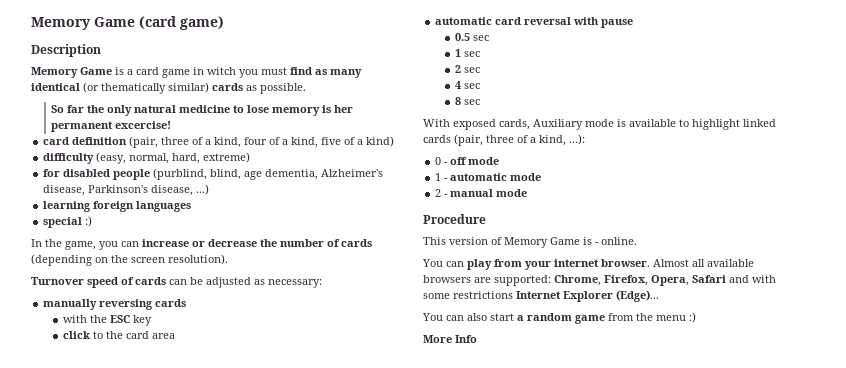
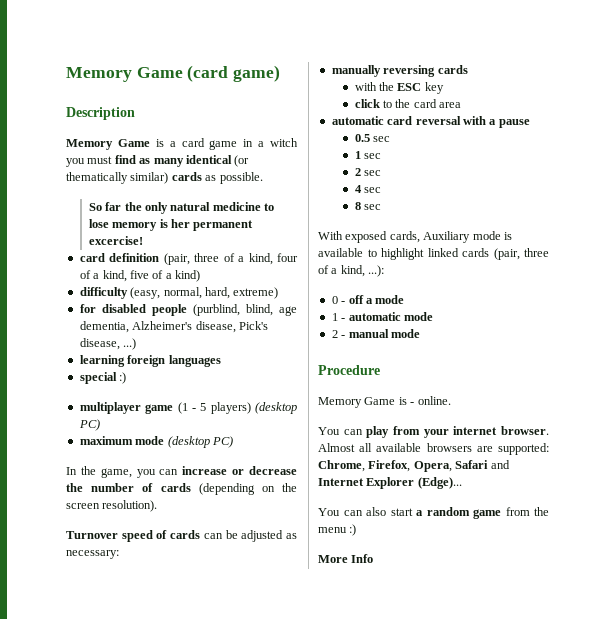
- Memory Game is a card game in witch you must find as many identical (or thematically similar) cards as possible.
+ Memory Game is a card game in a witch you must find as many identical (or thematically similar) cards as possible.
- for disabled people (purblind, blind, age dementia, Alzheimer's disease, Parkinson's disease, ...)
+ for disabled people (purblind, blind, age dementia, Alzheimer's disease, Pick's disease, ...)
+ multiplayer game (1 - 5 players) (desktop PC)
+ maximum mode (desktop PC)
- automatic card reversal with pause
+ automatic card reversal with a pause
- 0 - off mode
+ 0 - off a mode
- This version of Memory Game is - online.
+ Memory Game is - online.
- Almost all available browsers are supported: Chrome, Firefox, Opera, Safari and with some restrictions Internet Explorer (Edge)...
+ Almost all available browsers are supported: Chrome, Firefox, Opera, Safari and Internet Explorer (Edge)...

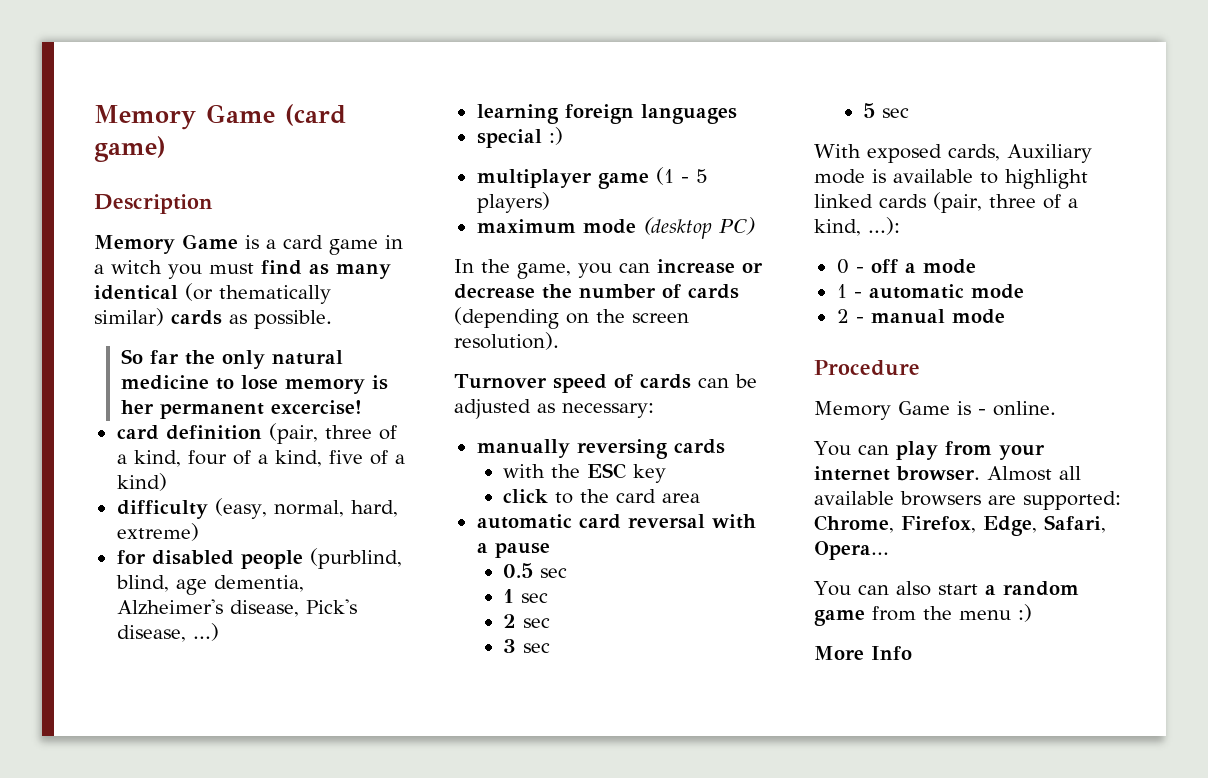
- multiplayer game (1 - 5 players) (desktop PC)
+ multiplayer game (1 - 5 players)
- 4 sec
- 8 sec
+ 3 sec
+ 5 sec
- Almost all available browsers are supported: Chrome, Firefox, Opera, Safari and Internet Explorer (Edge)...
+ Almost all available browsers are supported: Chrome, Firefox, Edge, Safari, Opera...

